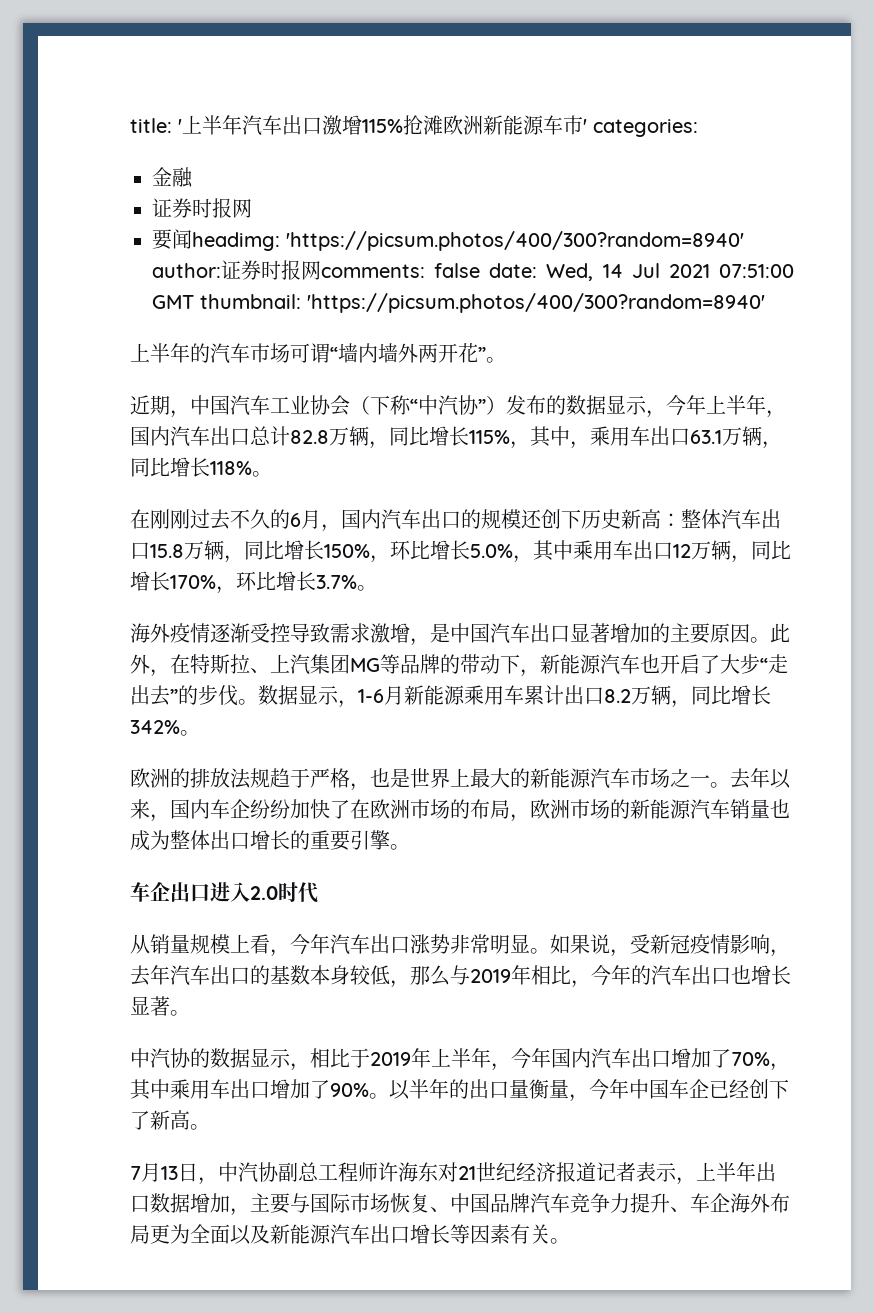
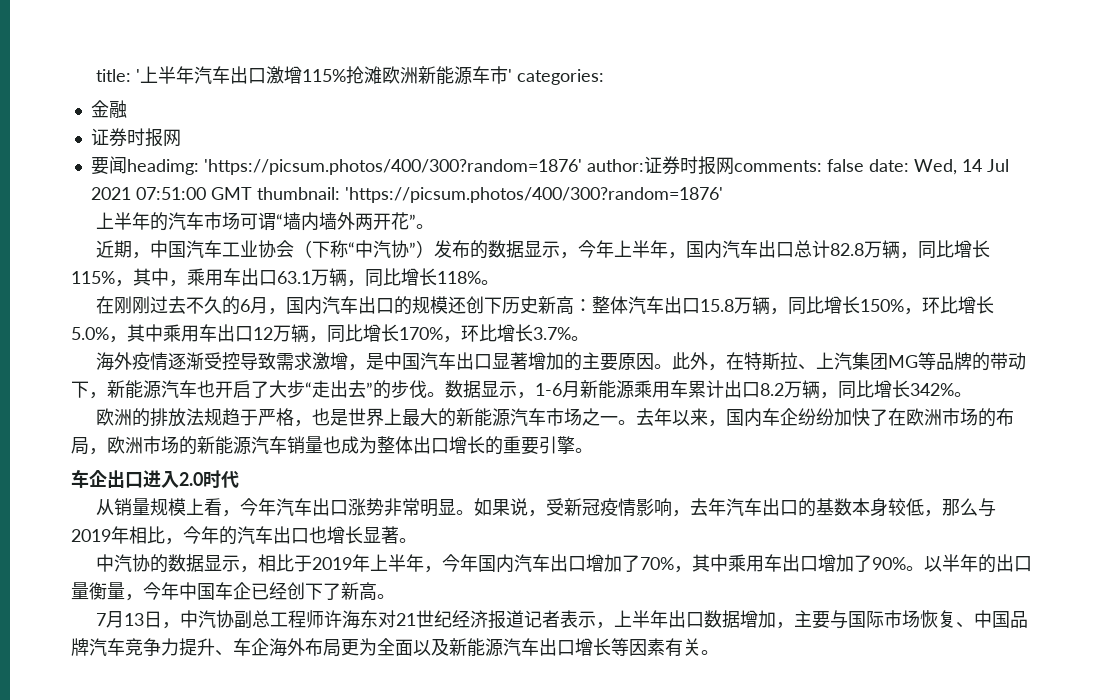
- 要闻headimg: 'https://picsum.photos/400/300?random=8940' author:证券时报网comments: false date: Wed, 14 Jul 2021 07:51:00 GMT thumbnail: 'https://picsum.photos/400/300?random=8940'
+ 要闻headimg: 'https://picsum.photos/400/300?random=1876' author:证券时报网comments: false date: Wed, 14 Jul 2021 07:51:00 GMT thumbnail: 'https://picsum.photos/400/300?random=1876'

